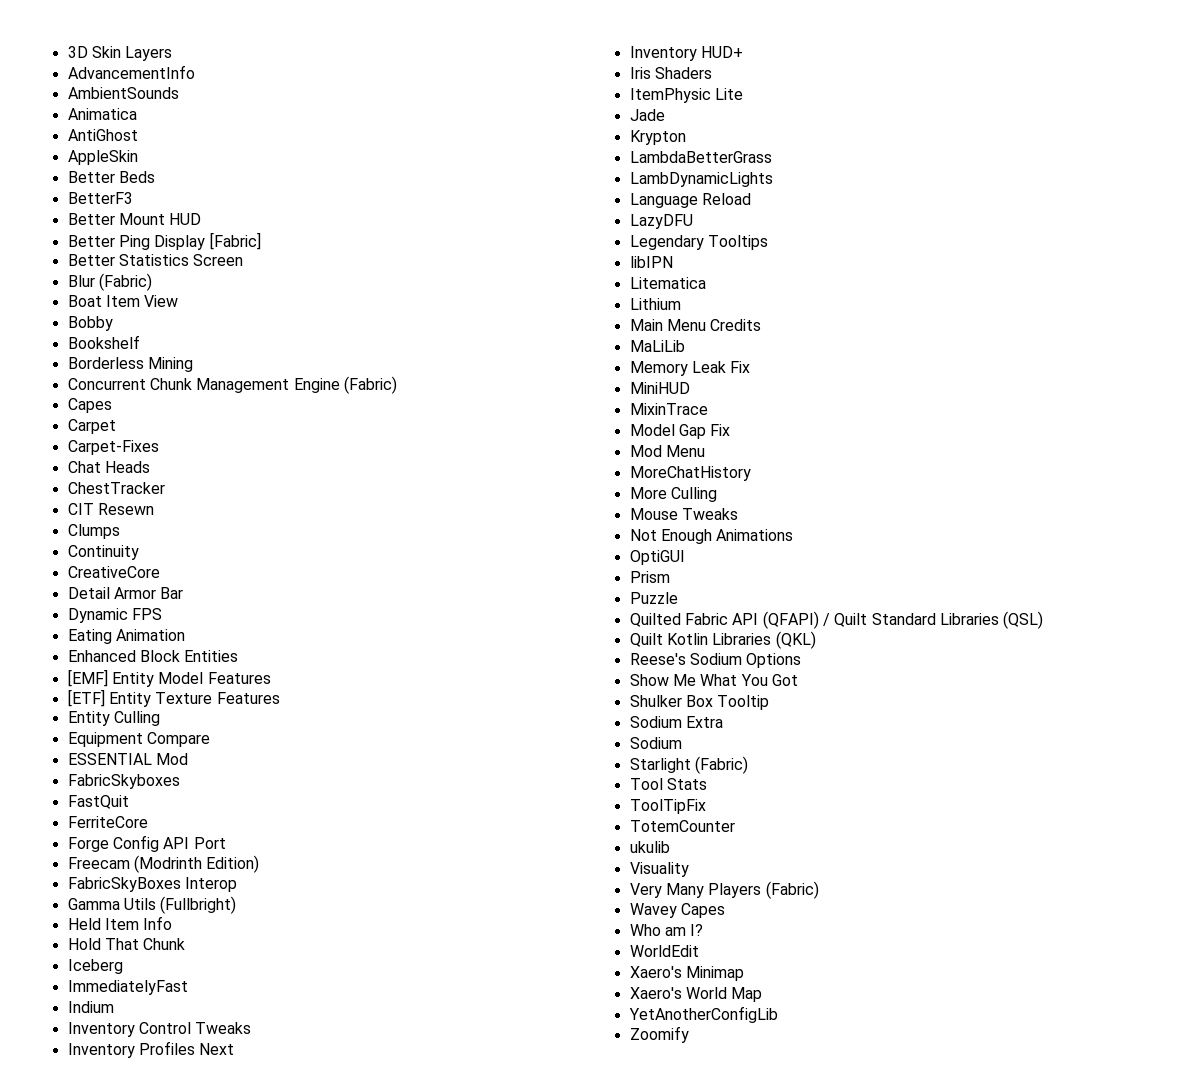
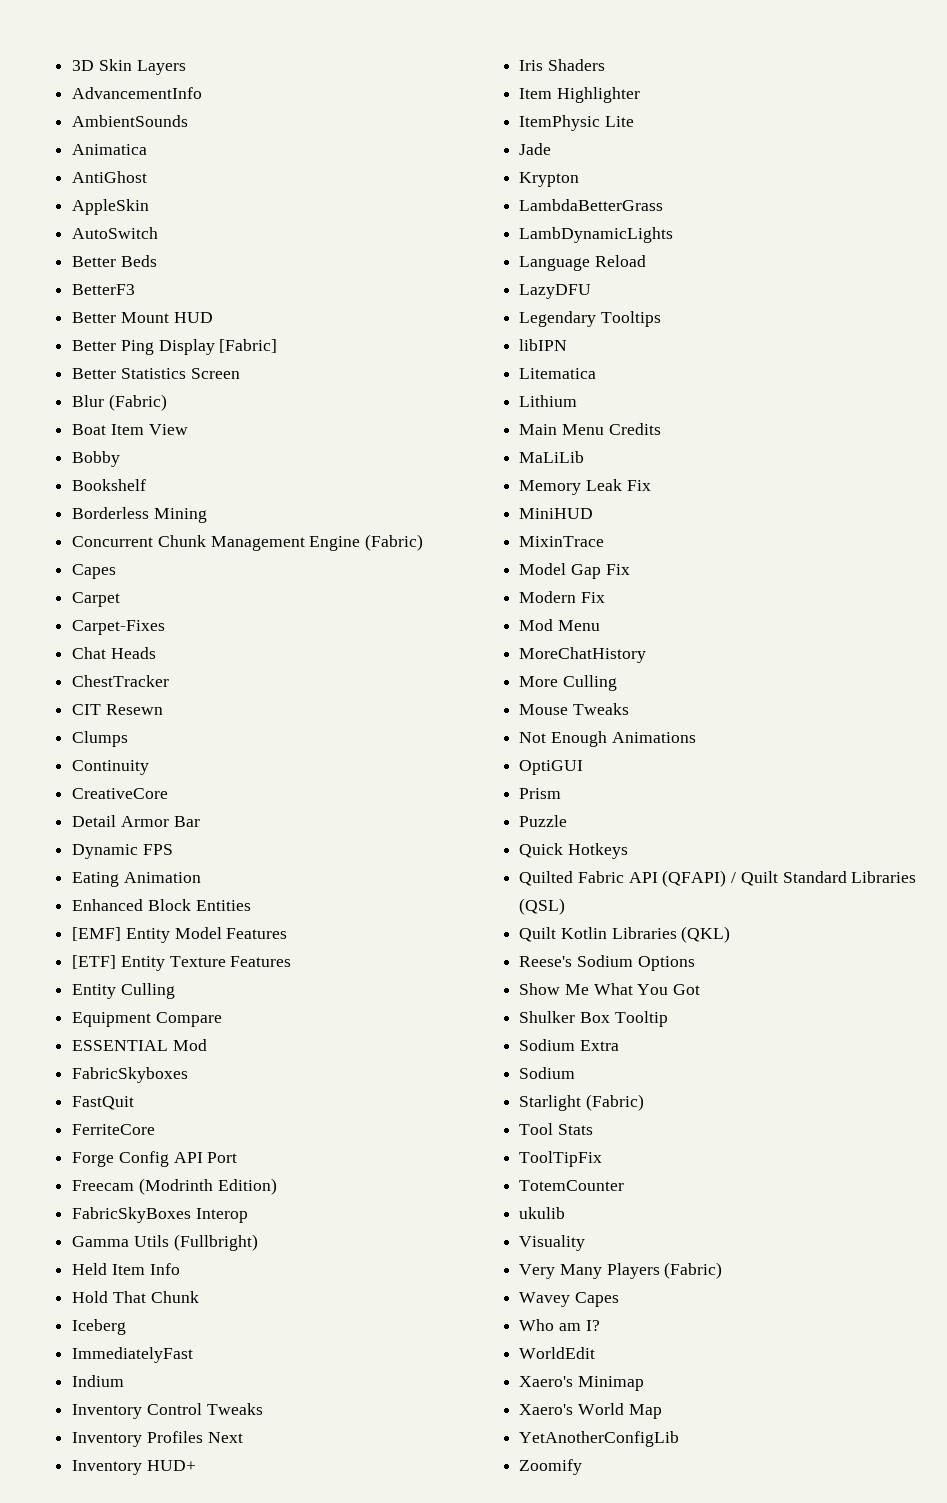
+ AutoSwitch
+ Item Highlighter
+ Modern Fix
+ Quick Hotkeys

